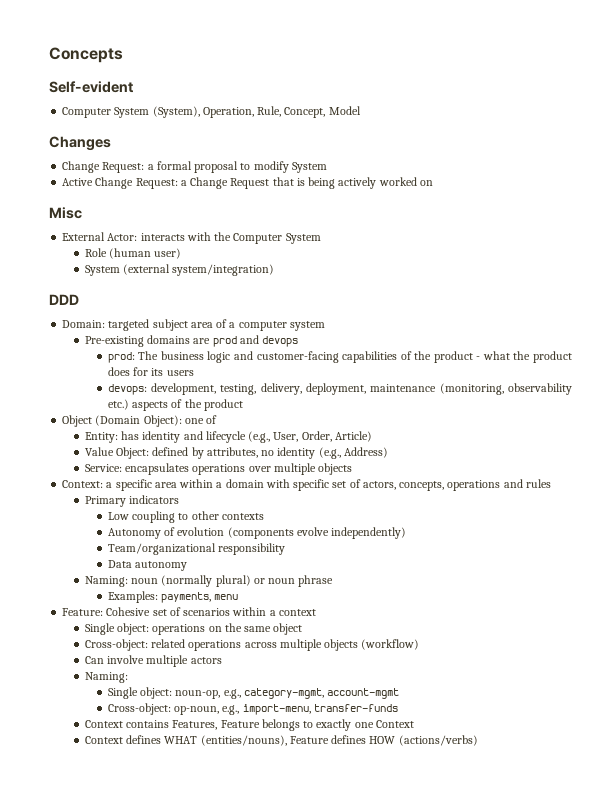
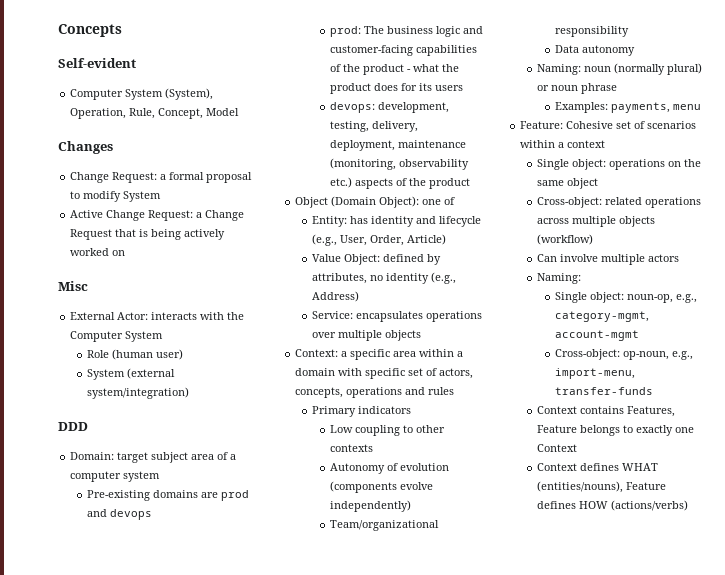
- Domain: targeted subject area of a computer system
+ Domain: target subject area of a computer system

